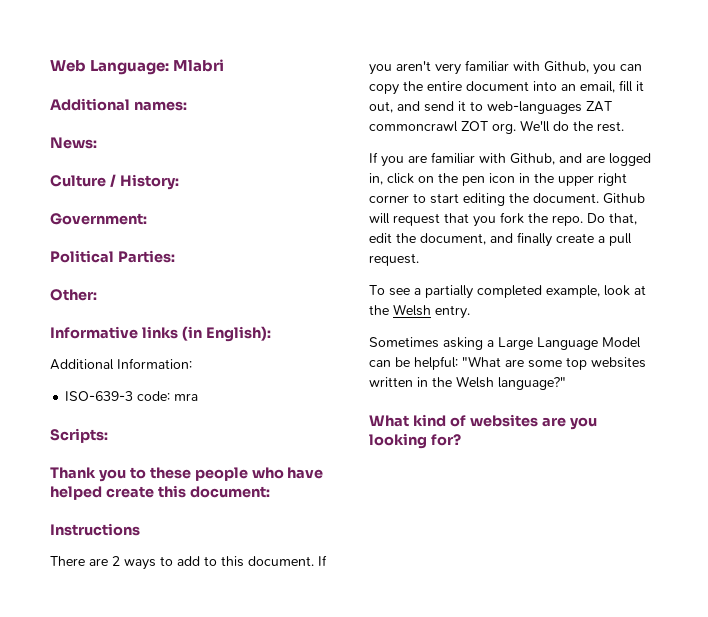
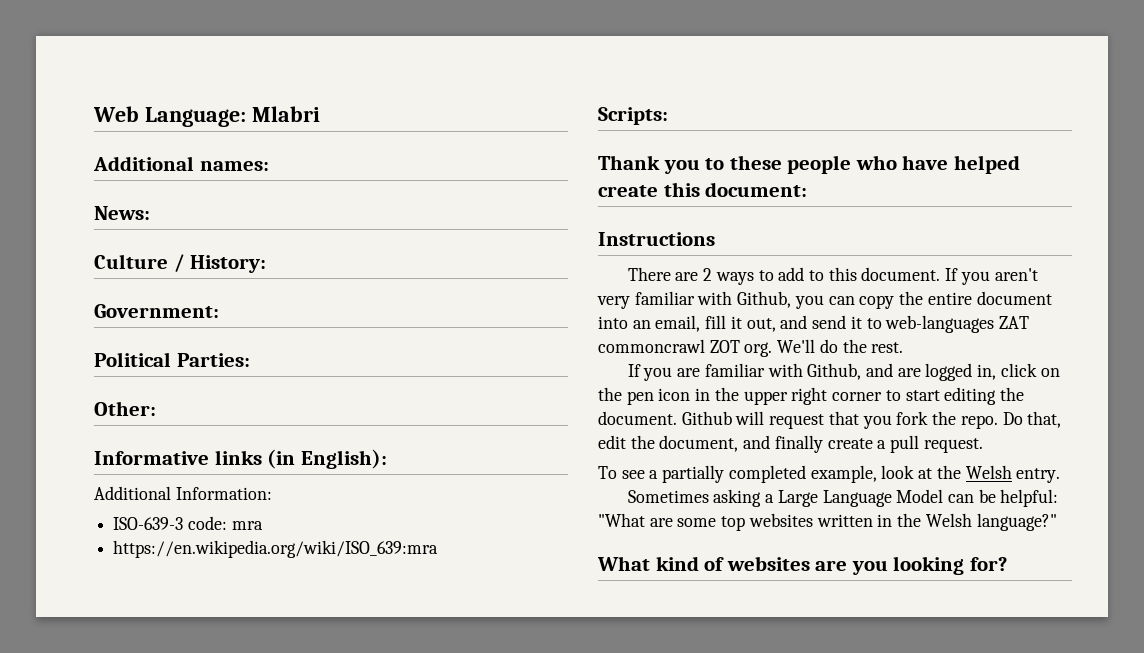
+ https://en.wikipedia.org/wiki/ISO_639:mra

